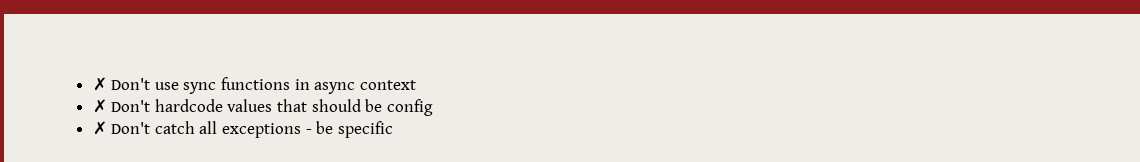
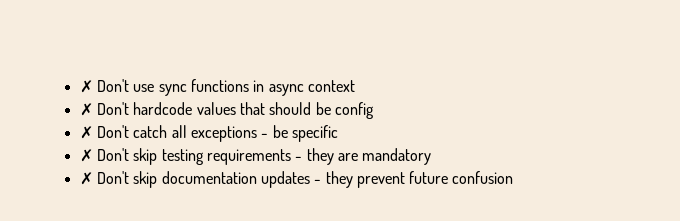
+ ✗ Don't skip testing requirements - they are mandatory
+ ✗ Don't skip documentation updates - they prevent future confusion

